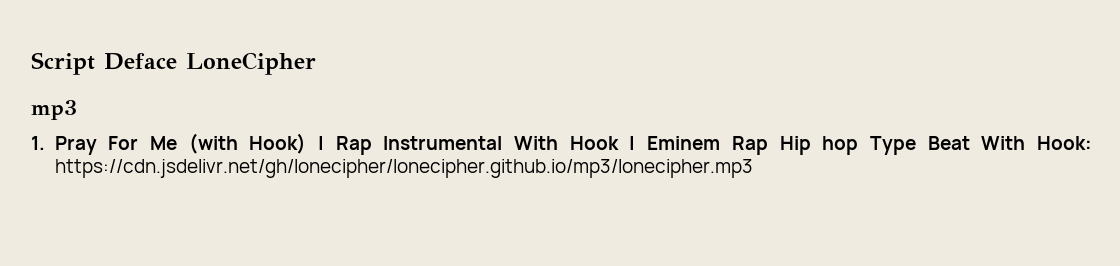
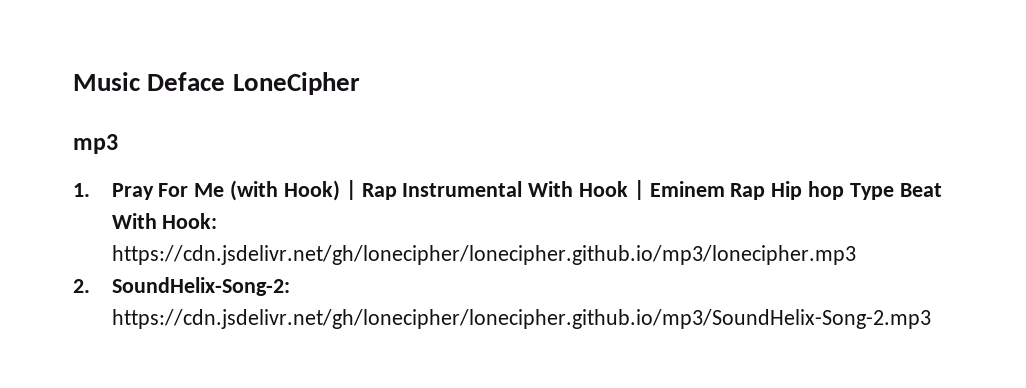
- Script Deface LoneCipher
+ Music Deface LoneCipher
+ 2. SoundHelix-Song-2: https://cdn.jsdelivr.net/gh/lonecipher/lonecipher.github.io/mp3/SoundHelix-Song-2.mp3

